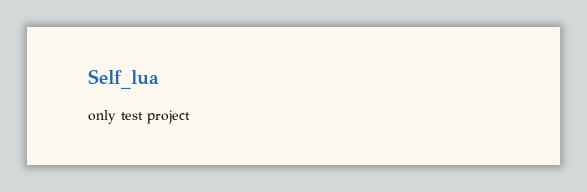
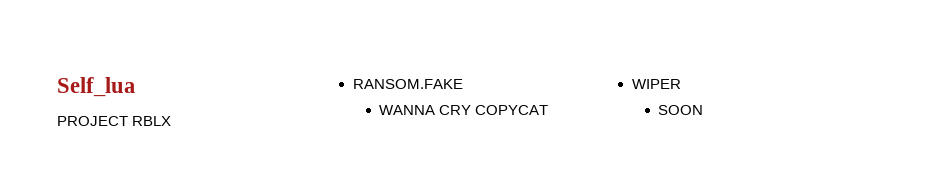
- only test project
+ PROJECT RBLX
+ RANSOM.FAKE
+ WANNA CRY COPYCAT
+ WIPER
+ SOON

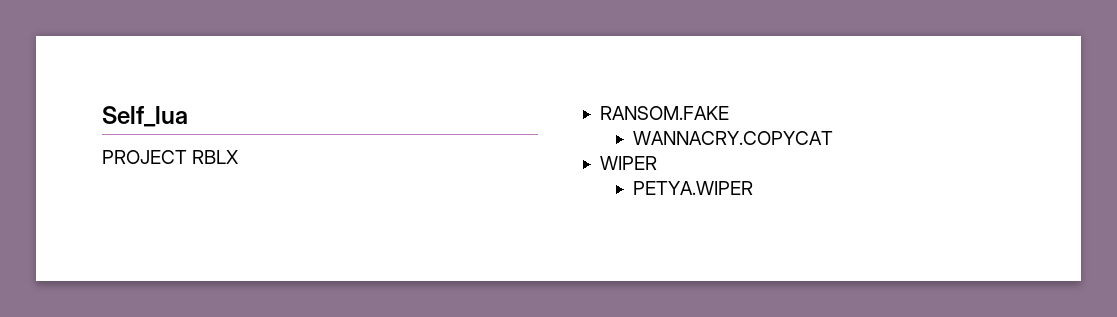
- WANNA CRY COPYCAT
+ WANNACRY.COPYCAT
- SOON
+ PETYA.WIPER

